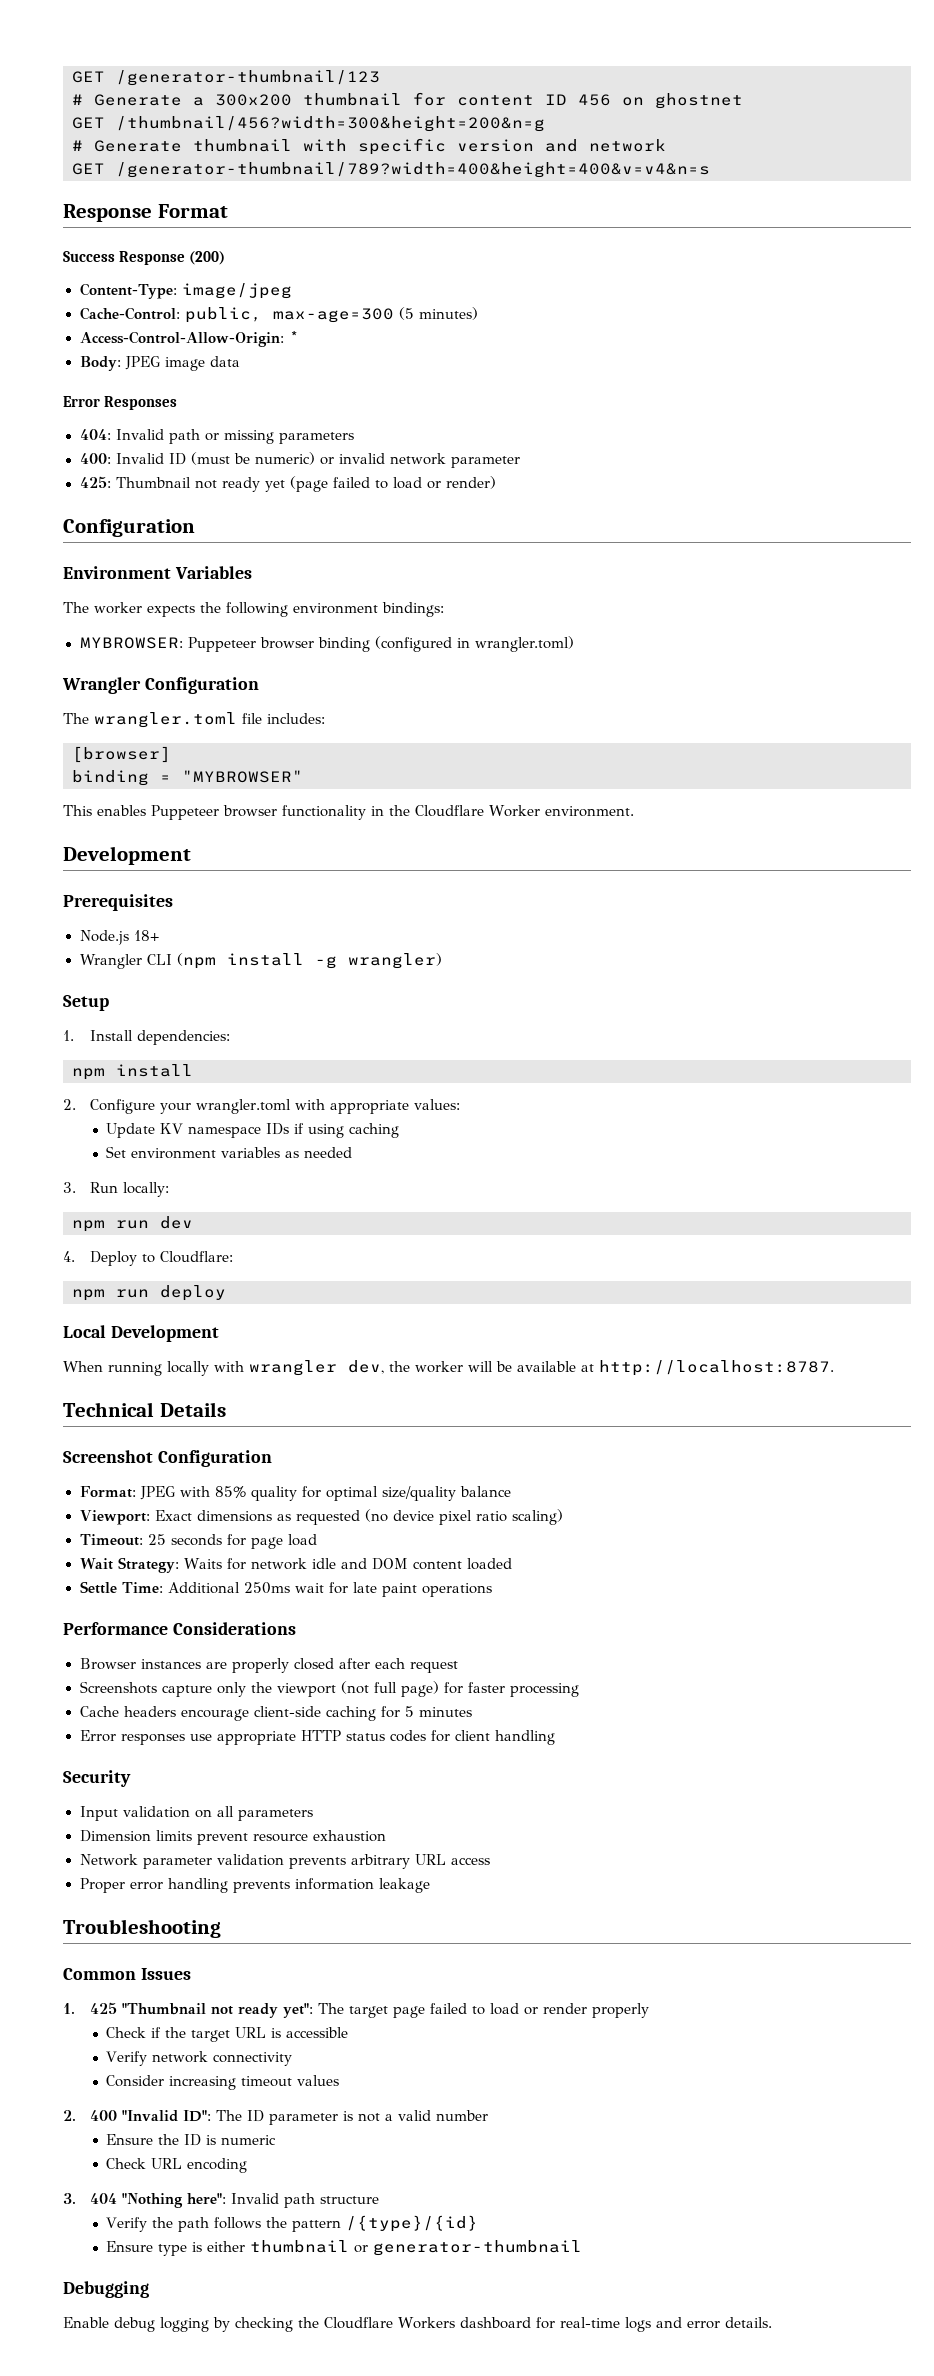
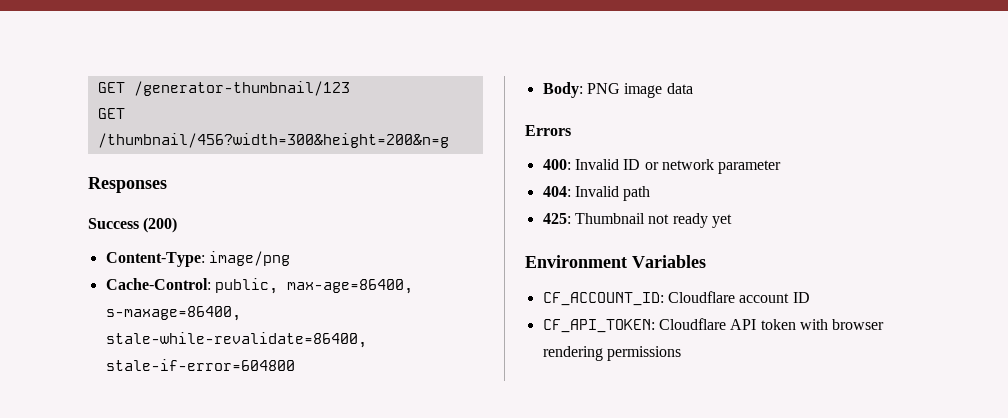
- # Generate a 300x200 thumbnail for content ID 456 on ghostnet
  GET /thumbnail/456?width=300&height=200&n=g
- # Generate thumbnail with specific version and network
- GET /generator-thumbnail/789?width=400&height=400&v=v4&n=s
- Response Format
+ Responses
- Success Response (200)
+ Success (200)
- Content-Type: image/jpeg
+ Content-Type: image/png
- Cache-Control: public, max-age=300 (5 minutes)
- Access-Control-Allow-Origin: *
+ Cache-Control: public, max-age=86400, s-maxage=86400, stale-while-revalidate=86400, stale-if-error=604800
- Body: JPEG image data
+ Body: PNG image data
- Error Responses
- 404: Invalid path or missing parameters
- 400: Invalid ID (must be numeric) or invalid network parameter
+ Errors
+ 400: Invalid ID or network parameter
+ 404: Invalid path
- 425: Thumbnail not ready yet (page failed to load or render)
- Configuration
+ 425: Thumbnail not ready yet
  Environment Variables
- The worker expects the following environment bindings:
- MYBROWSER: Puppeteer browser binding (configured in wrangler.toml)
- Wrangler Configuration
- The wrangler.toml file includes:
- [browser]
- binding = "MYBROWSER"
- This enables Puppeteer browser functionality in the Cloudflare Worker environment.
- Development
- Prerequisites
- Node.js 18+
- Wrangler CLI (npm install -g wrangler)
- Setup
- 1. Install dependencies:
- npm install
- 2. Configure your wrangler.toml with appropriate values:
- Update KV namespace IDs if using caching
- Set environment variables as needed
- 3. Run locally:
- npm run dev
- 4. Deploy to Cloudflare:
- npm run deploy
- Local Development
- When running locally with wrangler dev, the worker will be available at http://localhost:8787.
- Technical Details
- Screenshot Configuration
- Format: JPEG with 85% quality for optimal size/quality balance
- Viewport: Exact dimensions as requested (no device pixel ratio scaling)
- Timeout: 25 seconds for page load
- Wait Strategy: Waits for network idle and DOM content loaded
- Settle Time: Additional 250ms wait for late paint operations
- Performance Considerations
- Browser instances are properly closed after each request
- Screenshots capture only the viewport (not full page) for faster processing
- Cache headers encourage client-side caching for 5 minutes
- Error responses use appropriate HTTP status codes for client handling
- Security
- Input validation on all parameters
- Dimension limits prevent resource exhaustion
- Network parameter validation prevents arbitrary URL access
- Proper error handling prevents information leakage
- Troubleshooting
- Common Issues
- 1. 425 "Thumbnail not ready yet": The target page failed to load or render properly
- Check if the target URL is accessible
- Verify network connectivity
- Consider increasing timeout values
- 2. 400 "Invalid ID": The ID parameter is not a valid number
- Ensure the ID is numeric
- Check URL encoding
- 3. 404 "Nothing here": Invalid path structure
- Verify the path follows the pattern /{type}/{id}
- Ensure type is either thumbnail or generator-thumbnail
- Debugging
- Enable debug logging by checking the Cloudflare Workers dashboard for real-time logs and error details.
+ CF_ACCOUNT_ID: Cloudflare account ID
+ CF_API_TOKEN: Cloudflare API token with browser rendering permissions

